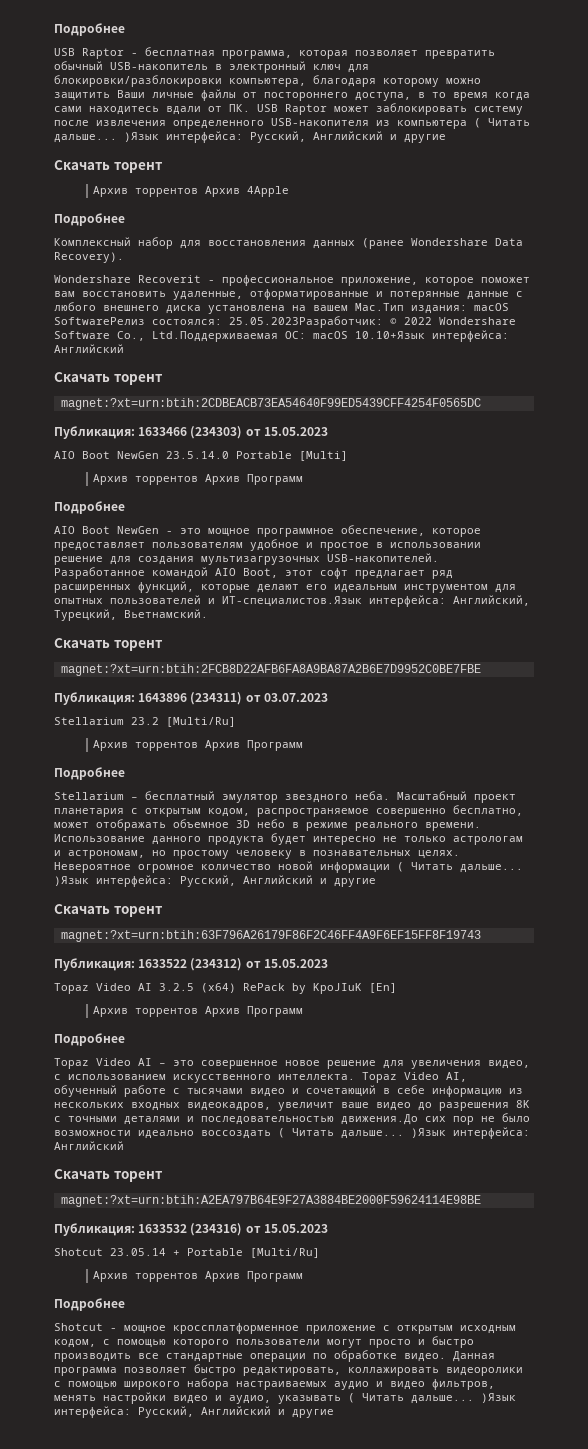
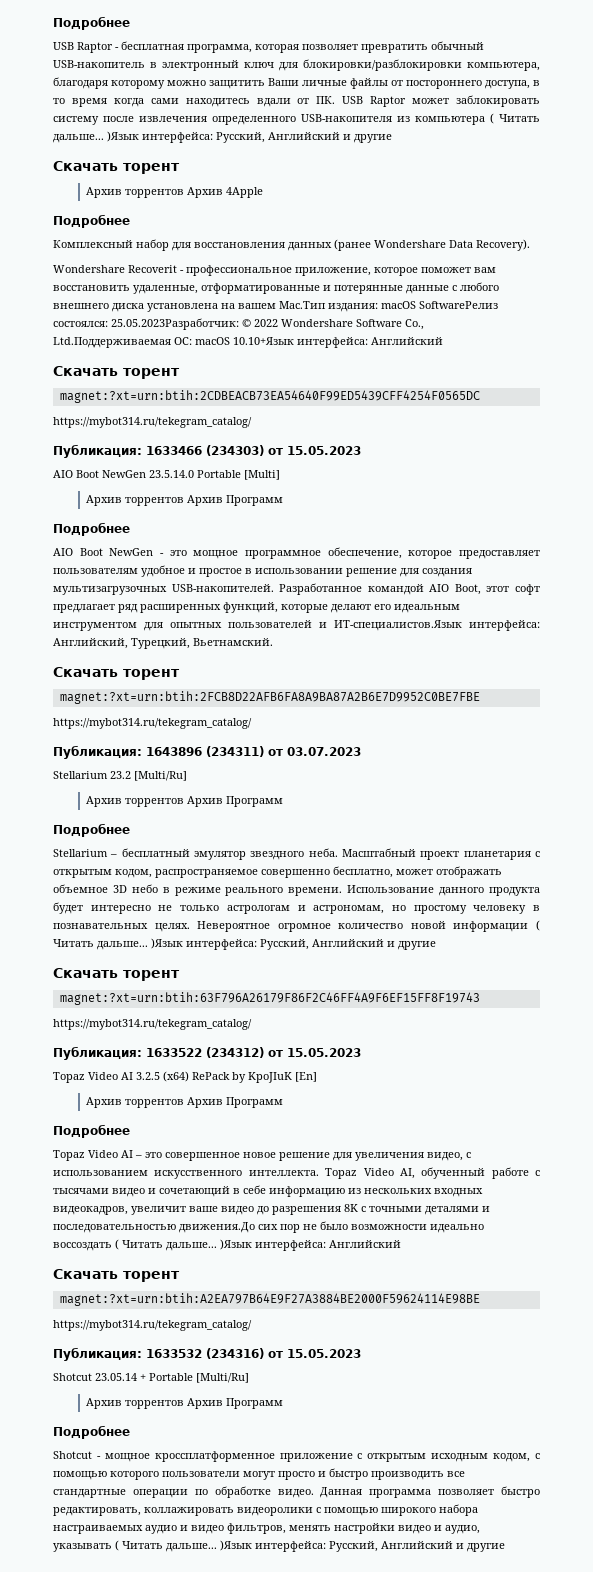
  magnet:?xt=urn:btih:2CDBEACB73EA54640F99ED5439CFF4254F0565DC
+ https://mybot314.ru/tekegram_catalog/
  magnet:?xt=urn:btih:2FCB8D22AFB6FA8A9BA87A2B6E7D9952C0BE7FBE
+ https://mybot314.ru/tekegram_catalog/
  magnet:?xt=urn:btih:63F796A26179F86F2C46FF4A9F6EF15FF8F19743
+ https://mybot314.ru/tekegram_catalog/
  magnet:?xt=urn:btih:A2EA797B64E9F27A3884BE2000F59624114E98BE
+ https://mybot314.ru/tekegram_catalog/

